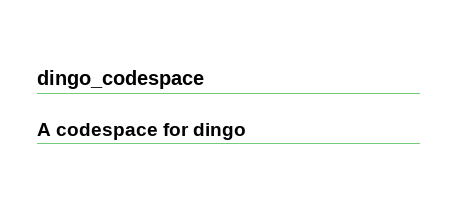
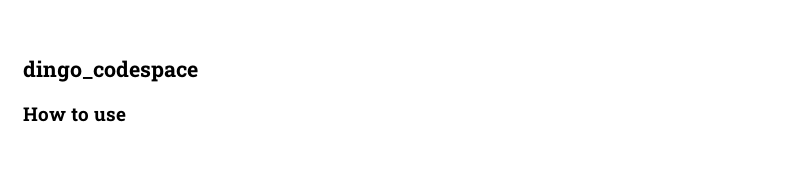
- A codespace for dingo
+ How to use

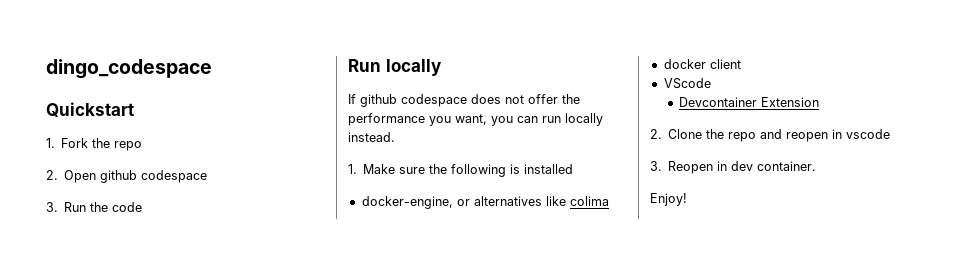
- How to use
+ Quickstart
+ 1. Fork the repo
+ 2. Open github codespace
+ 3. Run the code
+ Run locally
+ If github codespace does not offer the performance you want, you can run locally instead.
+ 1. Make sure the following is installed
+ docker-engine, or alternatives like colima
+ docker client
+ VScode
+ Devcontainer Extension
+ 2. Clone the repo and reopen in vscode
+ 3. Reopen in dev container.
+ Enjoy!

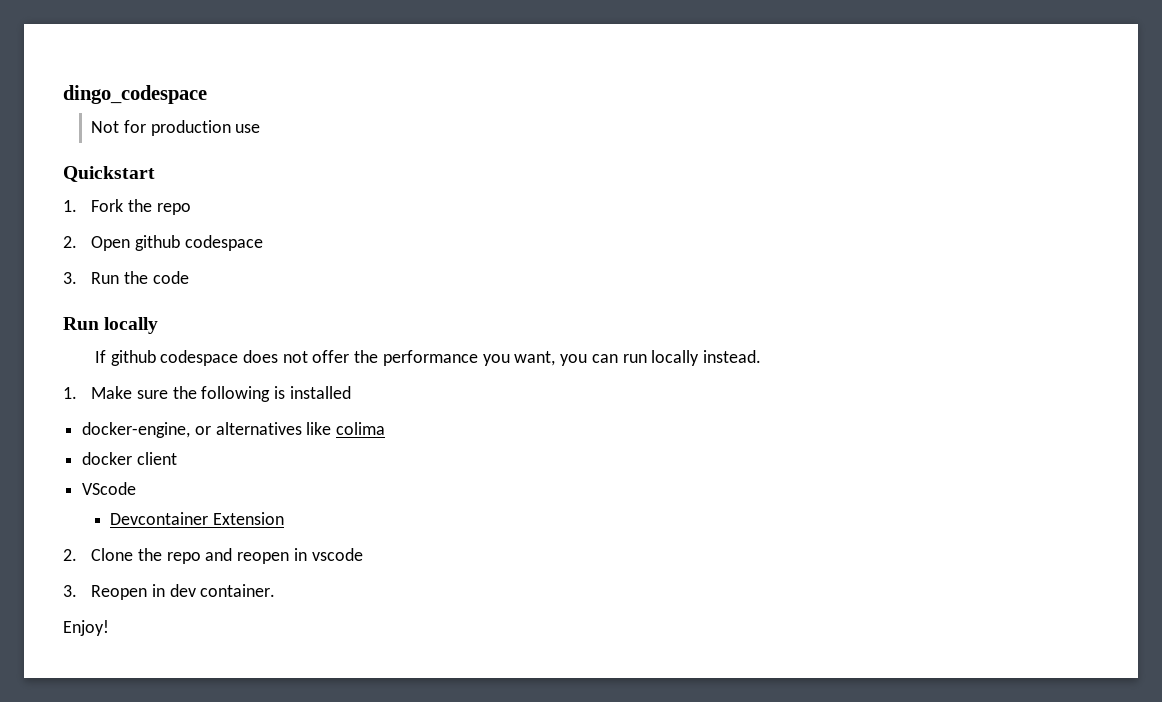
+ Not for production use

